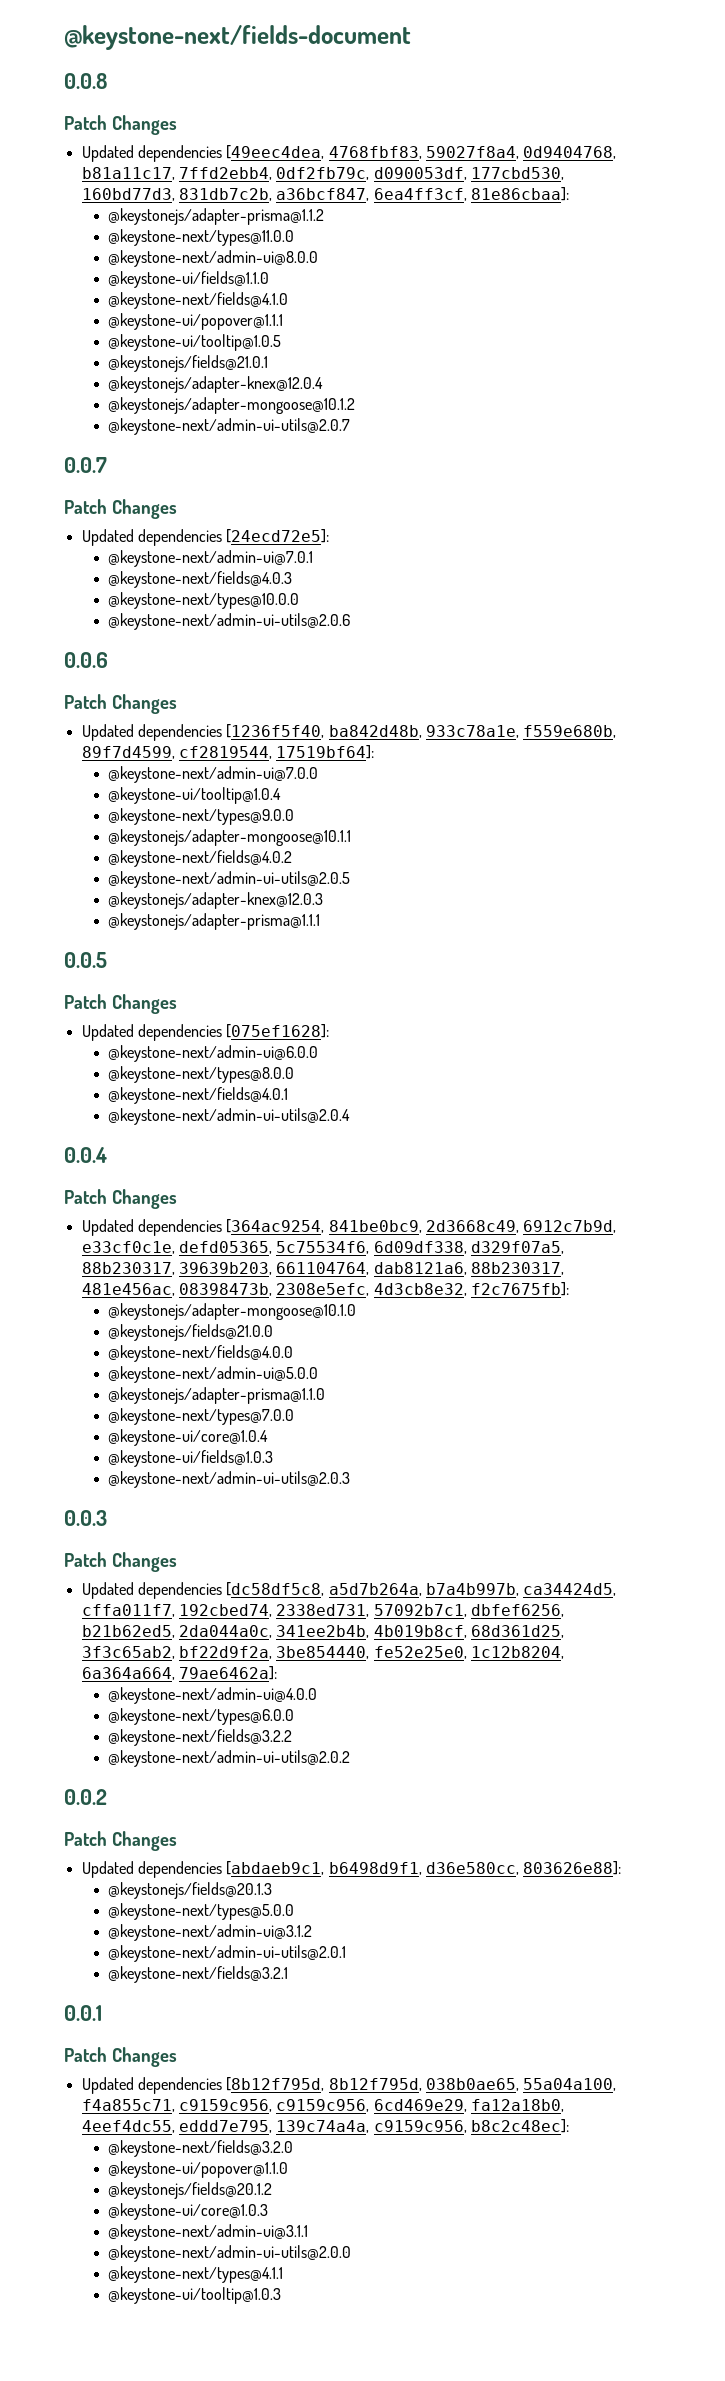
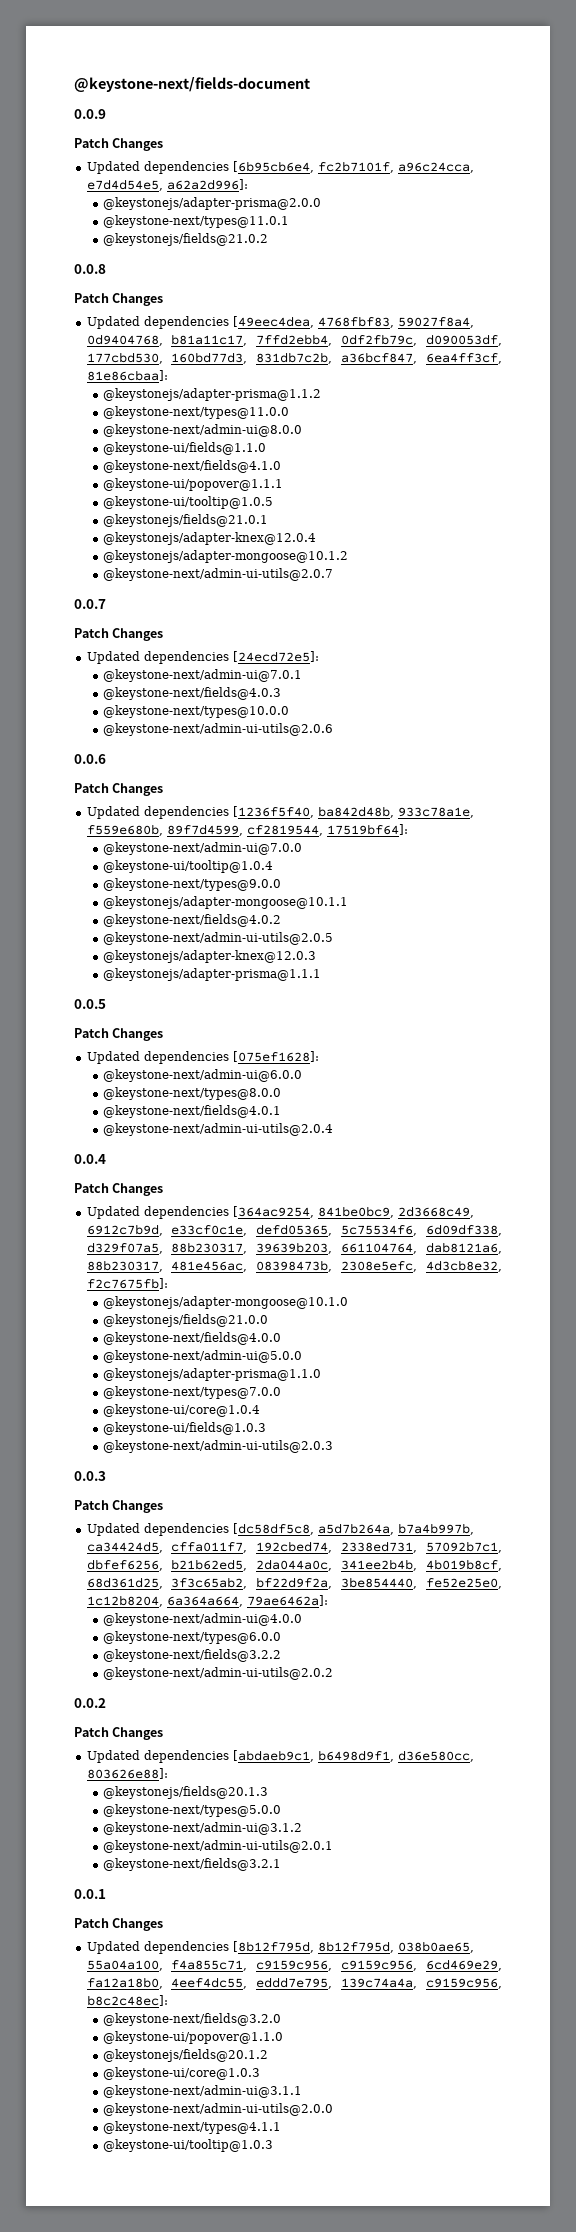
+ 0.0.9
+ Patch Changes
+ Updated dependencies [6b95cb6e4, fc2b7101f, a96c24cca, e7d4d54e5, a62a2d996]:
+ @keystonejs/adapter-prisma@2.0.0
+ @keystone-next/types@11.0.1
+ @keystonejs/fields@21.0.2

